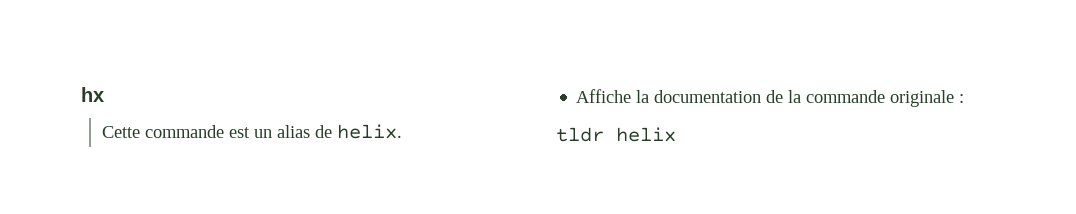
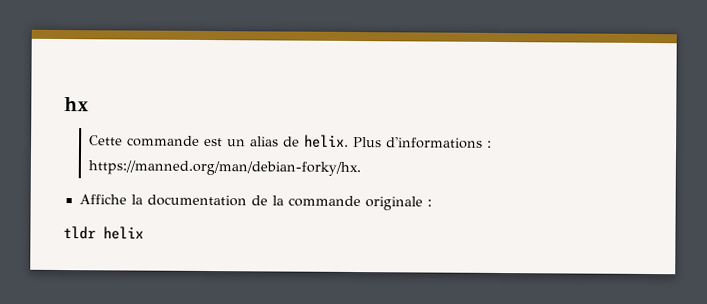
+ Plus d'informations : https://manned.org/man/debian-forky/hx.

